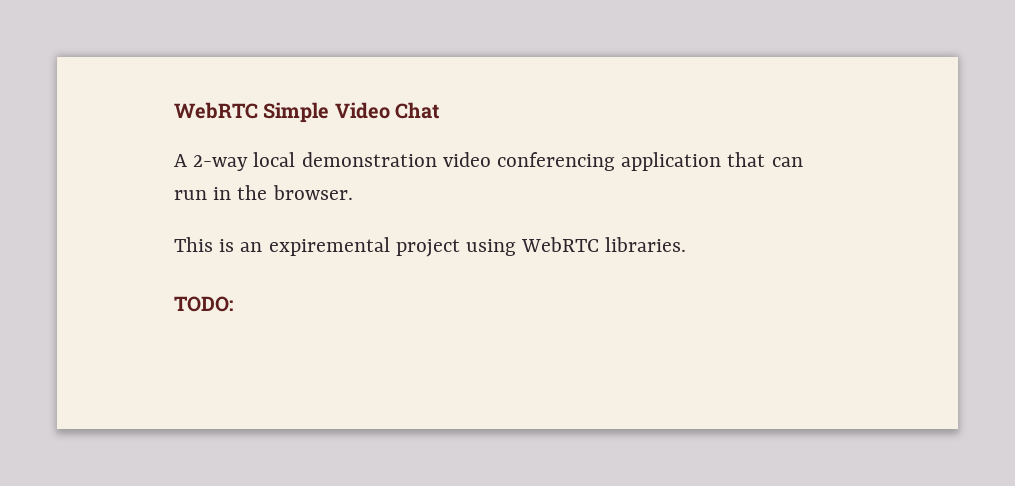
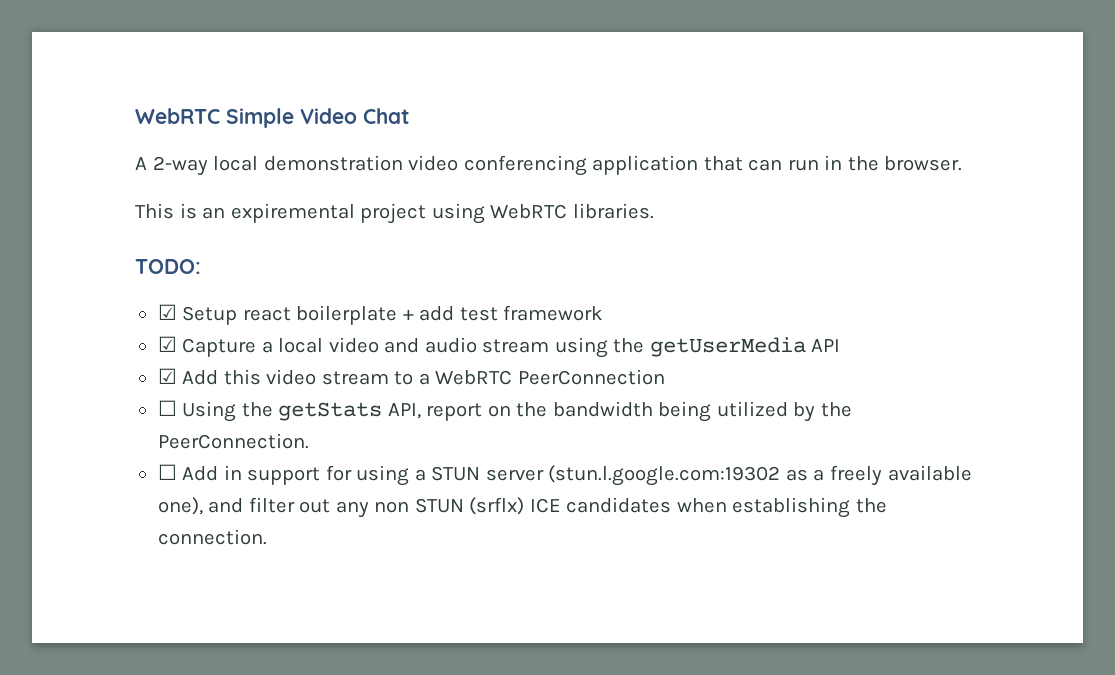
+ ☑ Setup react boilerplate + add test framework
+ ☑ Capture a local video and audio stream using the getUserMedia API
+ ☑ Add this video stream to a WebRTC PeerConnection
+ ☐ Using the getStats API, report on the bandwidth being utilized by the PeerConnection.
+ ☐ Add in support for using a STUN server (stun.l.google.com:19302 as a freely available one), and filter out any non STUN (srflx) ICE candidates when establishing the connection.

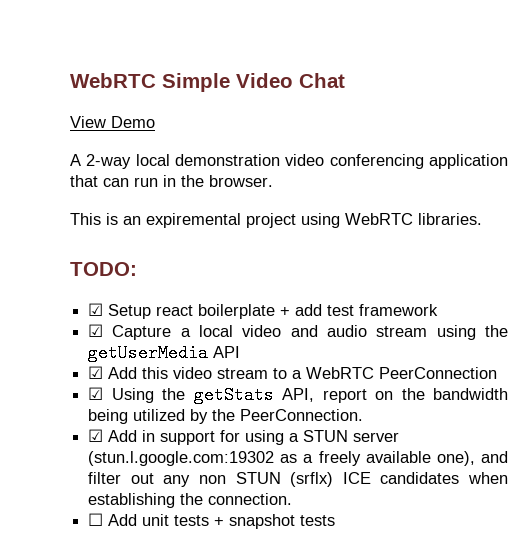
+ View Demo
- ☐ Using the getStats API, report on the bandwidth being utilized by the PeerConnection.
+ ☑ Using the getStats API, report on the bandwidth being utilized by the PeerConnection.
- ☐ Add in support for using a STUN server (stun.l.google.com:19302 as a freely available one), and filter out any non STUN (srflx) ICE candidates when establishing the connection.
+ ☑ Add in support for using a STUN server (stun.l.google.com:19302 as a freely available one), and filter out any non STUN (srflx) ICE candidates when establishing the connection.
+ ☐ Add unit tests + snapshot tests

